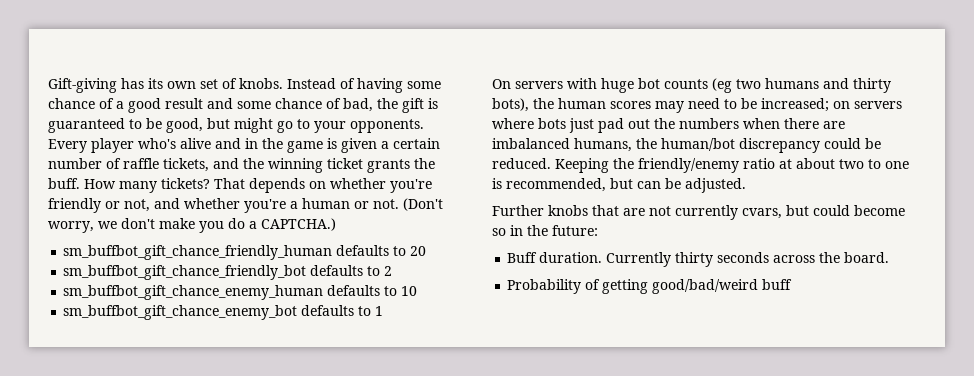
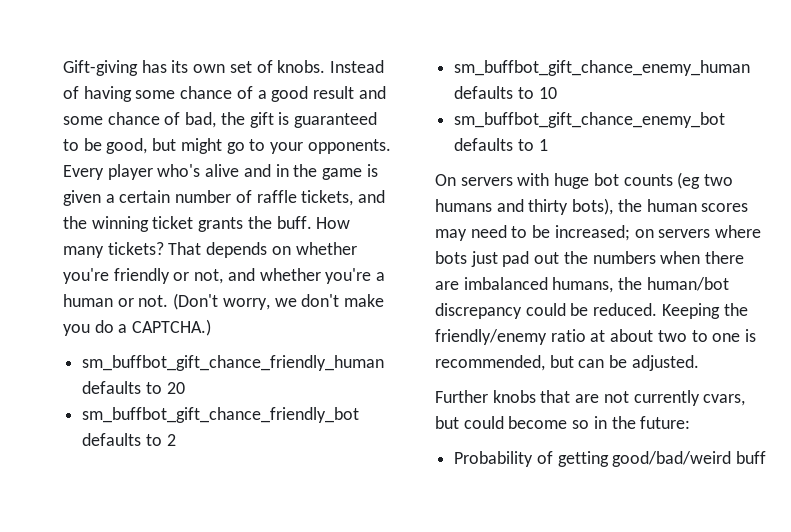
- Buff duration. Currently thirty seconds across the board.

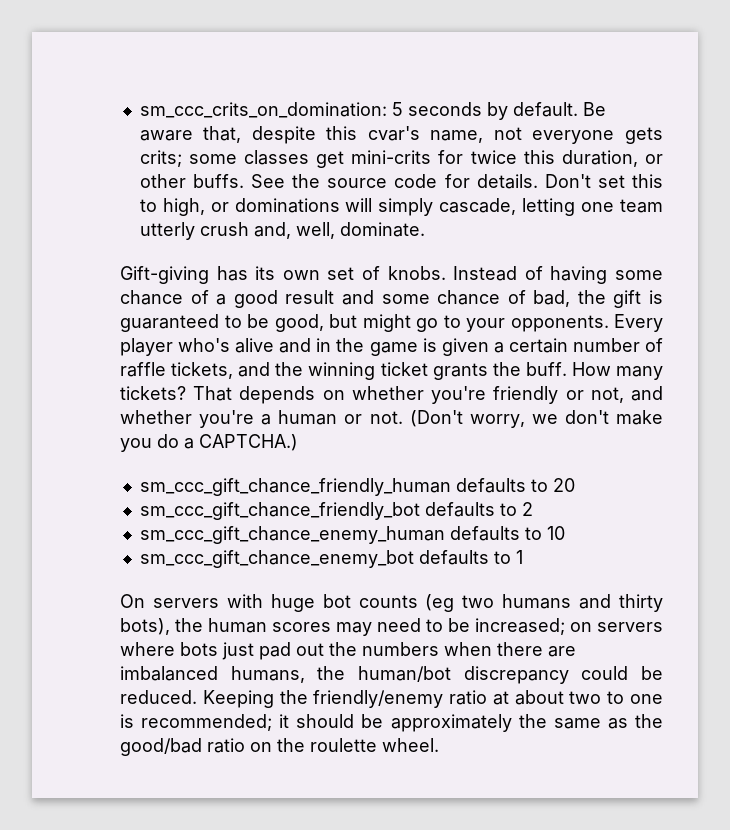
+ sm_ccc_crits_on_domination: 5 seconds by default. Be aware that, despite this cvar's name, not everyone gets crits; some classes get mini-crits for twice this duration, or other buffs. See the source code for details. Don't set this to high, or dominations will simply cascade, letting one team utterly crush and, well, dominate.
- sm_buffbot_gift_chance_friendly_human defaults to 20
+ sm_ccc_gift_chance_friendly_human defaults to 20
- sm_buffbot_gift_chance_friendly_bot defaults to 2
+ sm_ccc_gift_chance_friendly_bot defaults to 2
- sm_buffbot_gift_chance_enemy_human defaults to 10
+ sm_ccc_gift_chance_enemy_human defaults to 10
- sm_buffbot_gift_chance_enemy_bot defaults to 1
+ sm_ccc_gift_chance_enemy_bot defaults to 1
- Keeping the friendly/enemy ratio at about two to one is recommended, but can be adjusted.
- Further knobs that are not currently cvars, but could become so in the future:
- Probability of getting good/bad/weird buff
+ Keeping the friendly/enemy ratio at about two to one is recommended; it should be approximately the same as the good/bad ratio on the roulette wheel.

